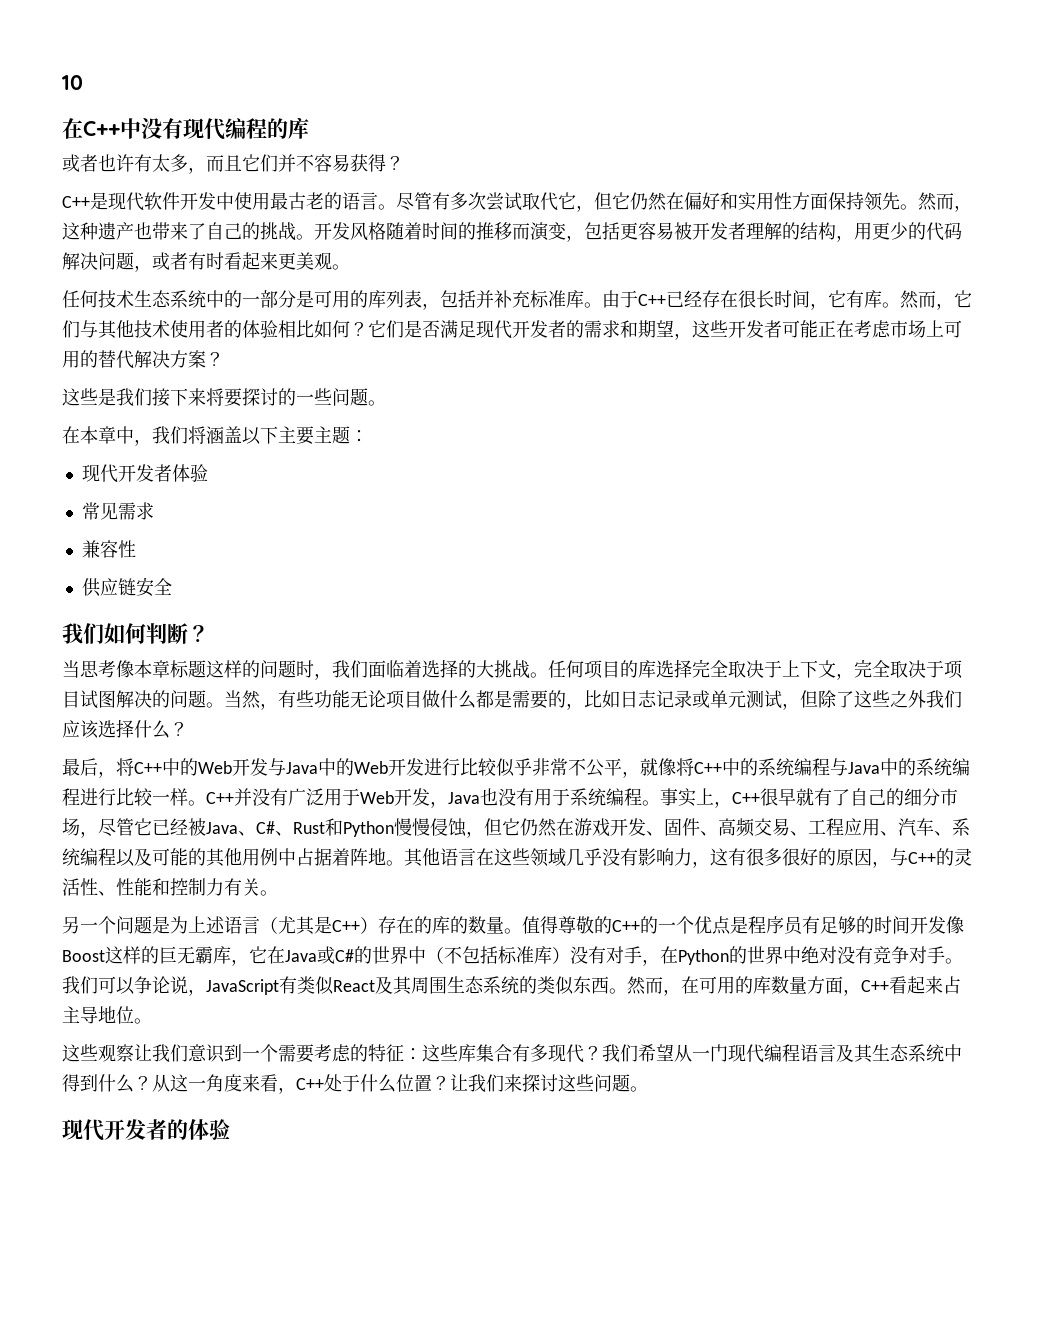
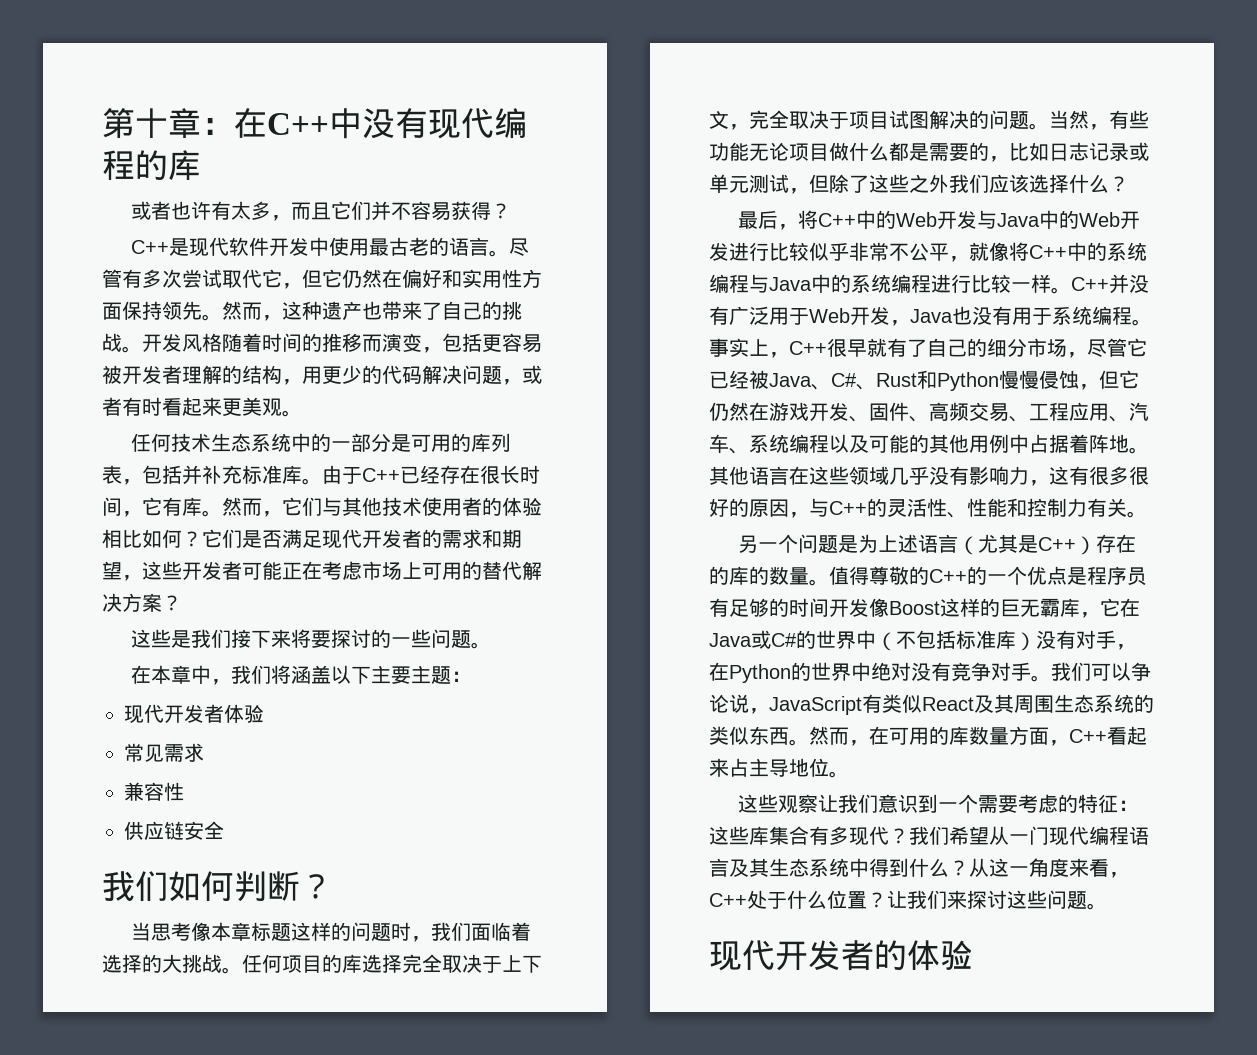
- 10
- 在C++中没有现代编程的库
+ 第十章：在C++中没有现代编程的库

